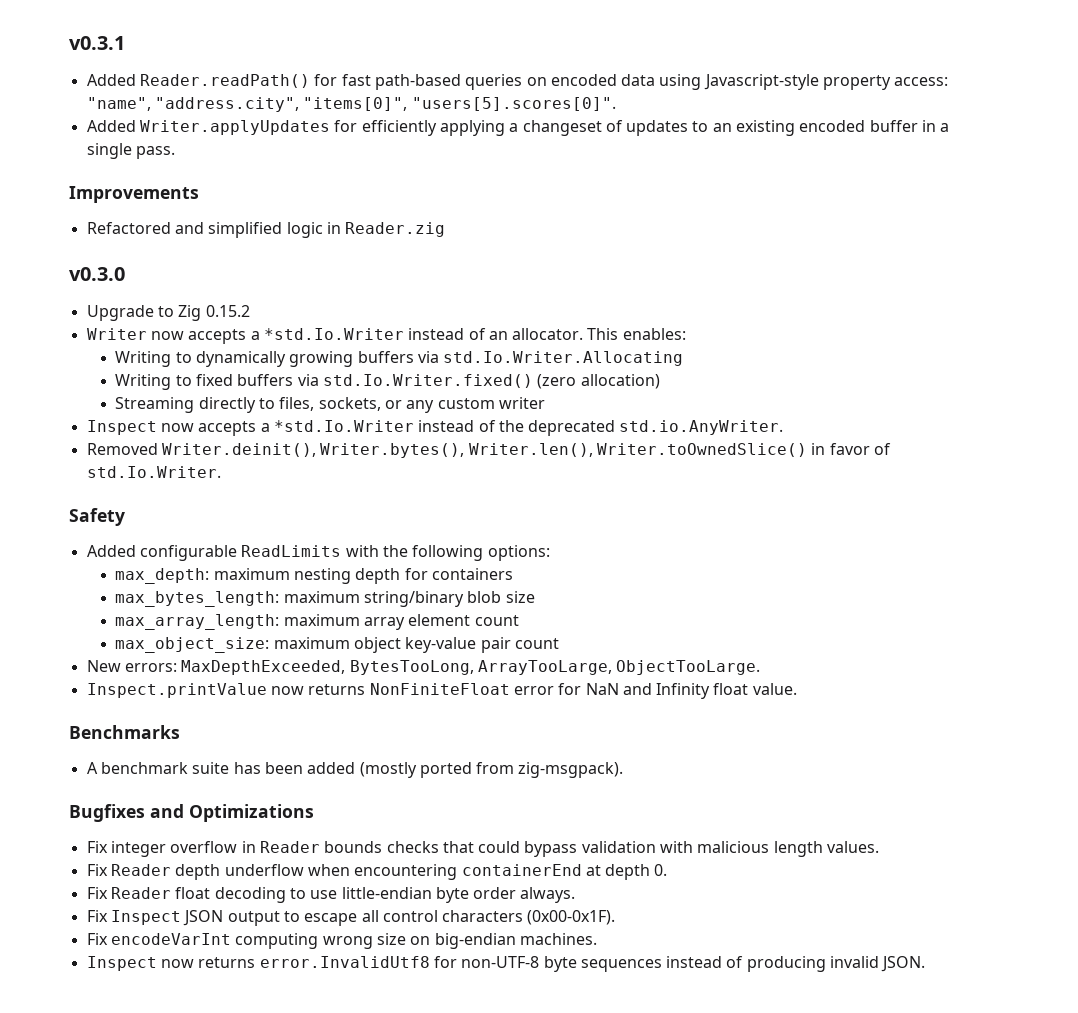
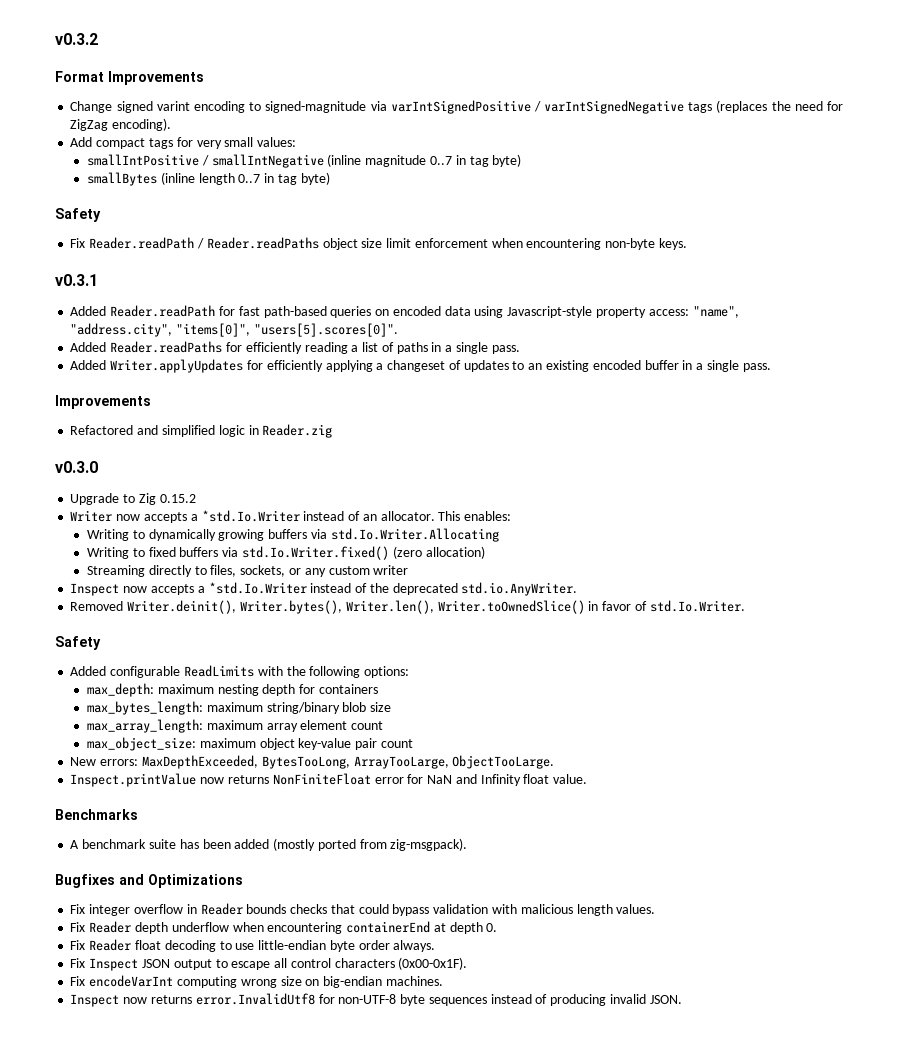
+ v0.3.2
+ Format Improvements
+ Change signed varint encoding to signed-magnitude via varIntSignedPositive / varIntSignedNegative tags (replaces the need for ZigZag encoding).
+ Add compact tags for very small values:
+ smallIntPositive / smallIntNegative (inline magnitude 0..7 in tag byte)
+ smallBytes (inline length 0..7 in tag byte)
+ Safety
+ Fix Reader.readPath / Reader.readPaths object size limit enforcement when encountering non-byte keys.
- Added Reader.readPath() for fast path-based queries on encoded data using Javascript-style property access: "name", "address.city", "items[0]", "users[5].scores[0]".
+ Added Reader.readPath for fast path-based queries on encoded data using Javascript-style property access: "name", "address.city", "items[0]", "users[5].scores[0]".
+ Added Reader.readPaths for efficiently reading a list of paths in a single pass.

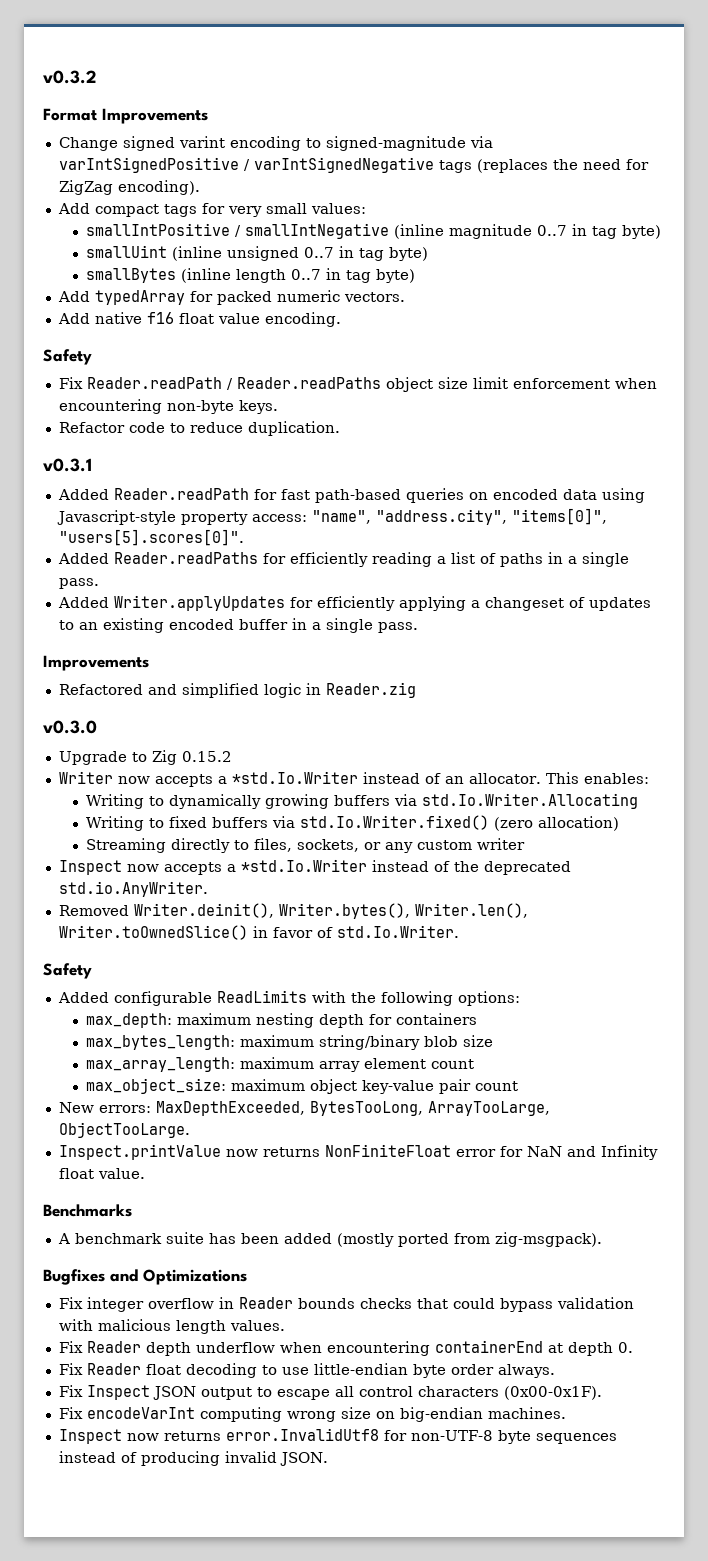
+ smallUint (inline unsigned 0..7 in tag byte)
+ Add typedArray for packed numeric vectors.
+ Add native f16 float value encoding.
+ Refactor code to reduce duplication.

